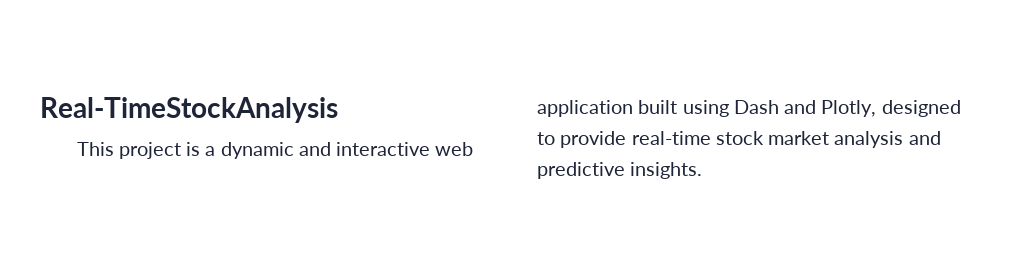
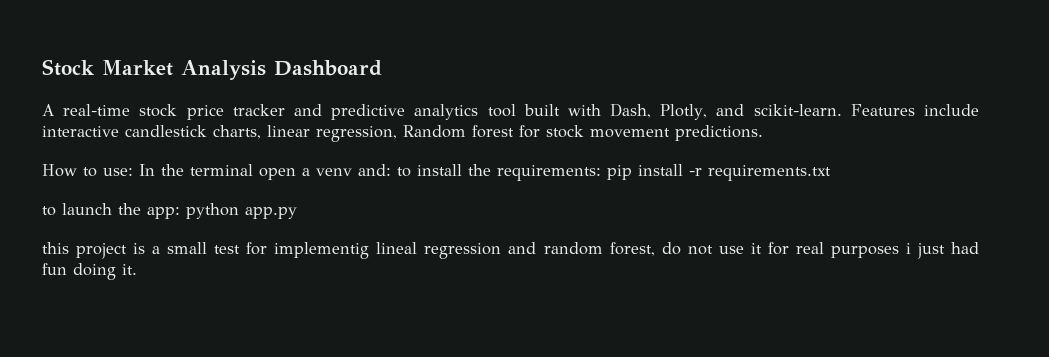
- Real-TimeStockAnalysis
- This project is a dynamic and interactive web application built using Dash and Plotly, designed to provide real-time stock market analysis and predictive insights.
+ Stock Market Analysis Dashboard
+ A real-time stock price tracker and predictive analytics tool built with Dash, Plotly, and scikit-learn. Features include interactive candlestick charts, linear regression, Random forest for stock movement predictions.
+ How to use: In the terminal open a venv and: to install the requirements: pip install -r requirements.txt
+ to launch the app: python app.py
+ this project is a small test for implementig lineal regression and random forest, do not use it for real purposes i just had fun doing it.

